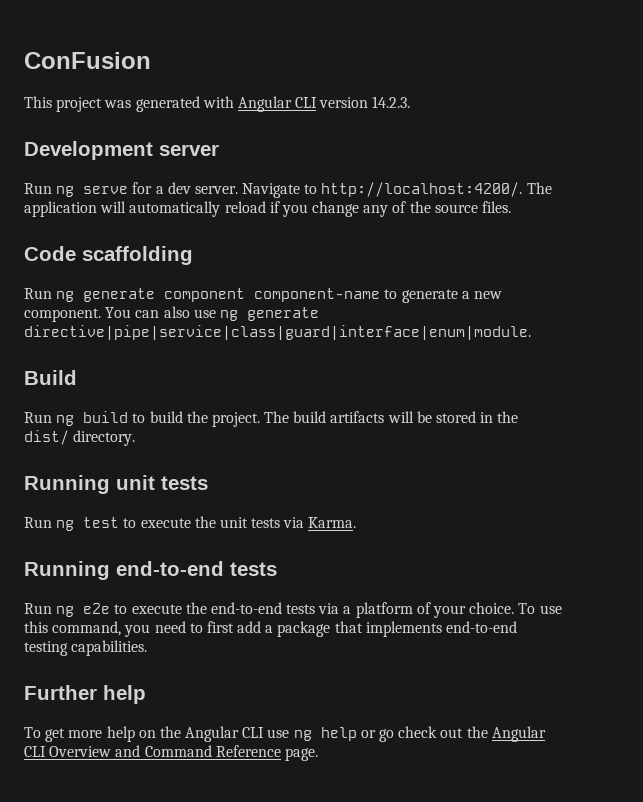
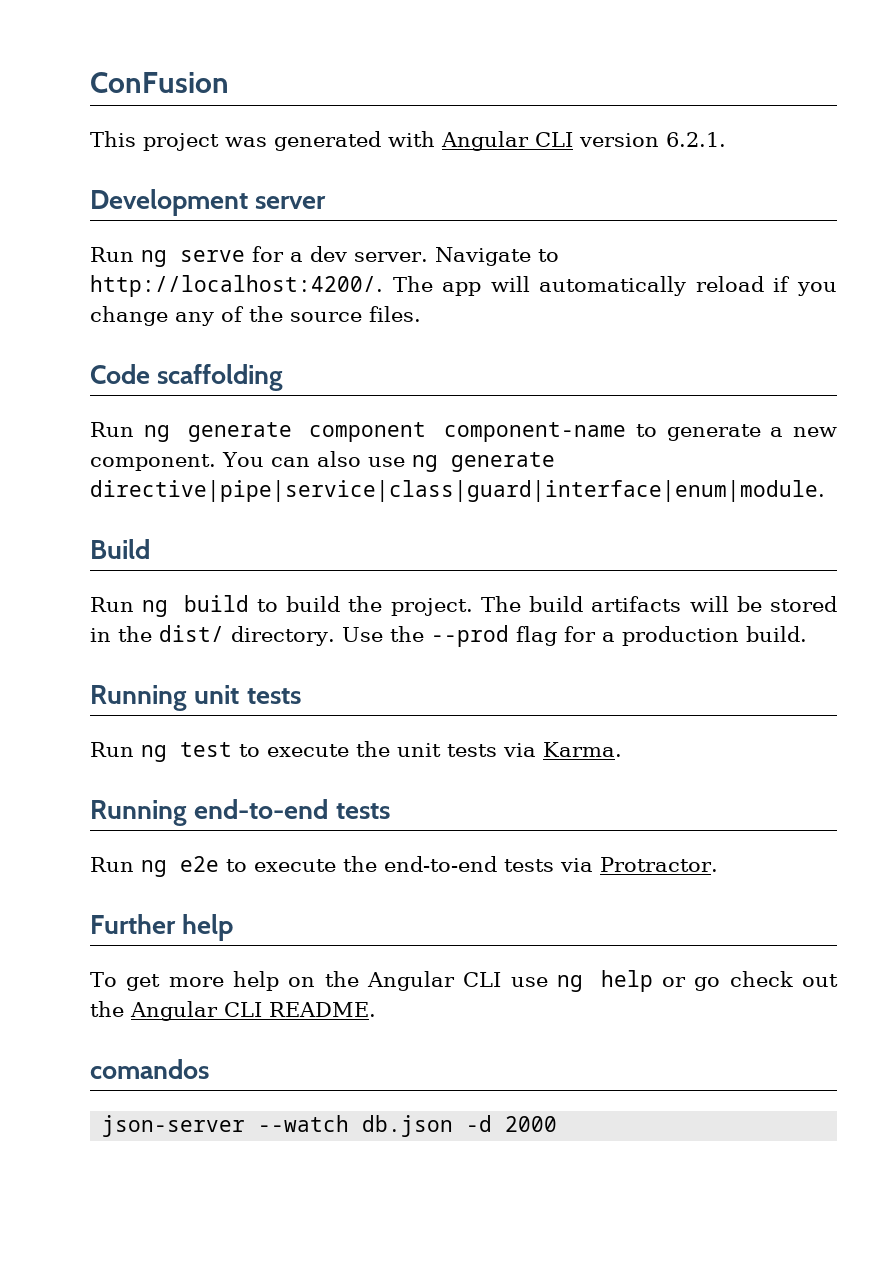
- This project was generated with Angular CLI version 14.2.3.
+ This project was generated with Angular CLI version 6.2.1.
- The application will automatically reload if you change any of the source files.
+ The app will automatically reload if you change any of the source files.
+ Use the --prod flag for a production build.
- Run ng e2e to execute the end-to-end tests via a platform of your choice. To use this command, you need to first add a package that implements end-to-end testing capabilities.
+ Run ng e2e to execute the end-to-end tests via Protractor.
- To get more help on the Angular CLI use ng help or go check out the Angular CLI Overview and Command Reference page.
+ To get more help on the Angular CLI use ng help or go check out the Angular CLI README.
+ comandos
+ json-server --watch db.json -d 2000

